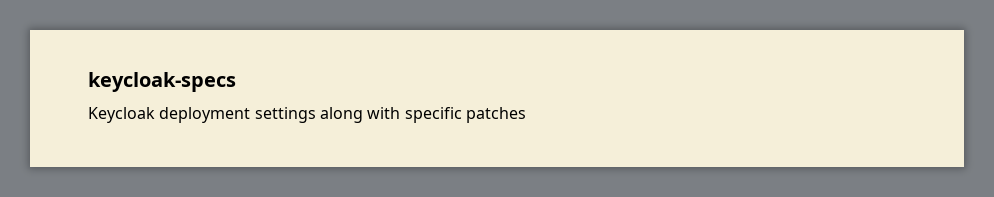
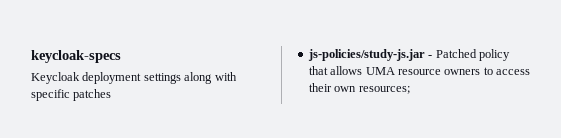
+ js-policies/study-js.jar - Patched policy that allows UMA resource owners to access their own resources;

